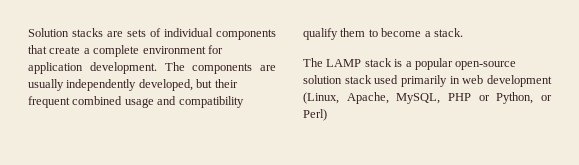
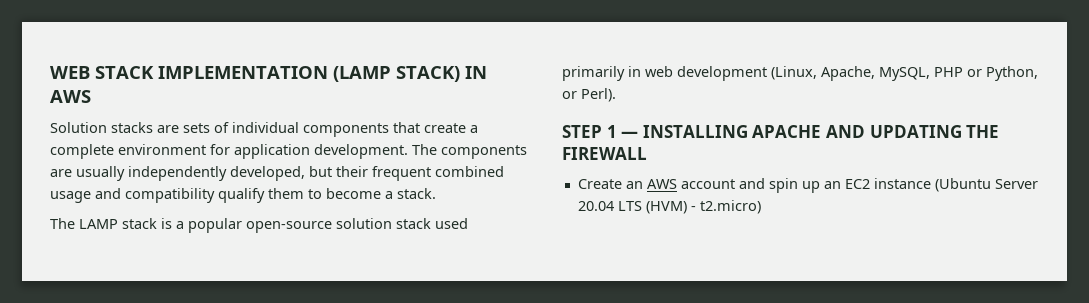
+ WEB STACK IMPLEMENTATION (LAMP STACK) IN AWS
- The LAMP stack is a popular open-source solution stack used primarily in web development (Linux, Apache, MySQL, PHP or Python, or Perl)
+ The LAMP stack is a popular open-source solution stack used primarily in web development (Linux, Apache, MySQL, PHP or Python, or Perl).
+ STEP 1 — INSTALLING APACHE AND UPDATING THE FIREWALL
+ Create an AWS account and spin up an EC2 instance (Ubuntu Server 20.04 LTS (HVM) - t2.micro)

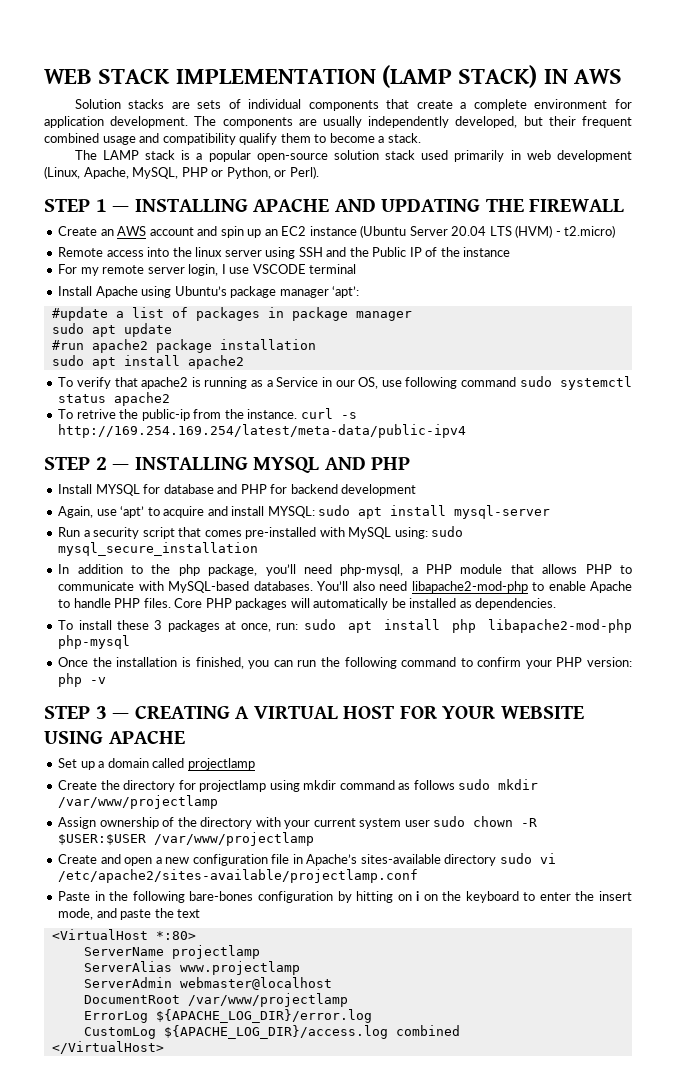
+ Remote access into the linux server using SSH and the Public IP of the instance
+ For my remote server login, I use VSCODE terminal
+ Install Apache using Ubuntu’s package manager ‘apt’:
+ #update a list of packages in package manager
+ sudo apt update
+ #run apache2 package installation
+ sudo apt install apache2
+ To verify that apache2 is running as a Service in our OS, use following command sudo systemctl status apache2
+ To retrive the public-ip from the instance. curl -s http://169.254.169.254/latest/meta-data/public-ipv4
+ STEP 2 — INSTALLING MYSQL AND PHP
+ Install MYSQL for database and PHP for backend development
+ Again, use ‘apt’ to acquire and install MYSQL: sudo apt install mysql-server
+ Run a security script that comes pre-installed with MySQL using: sudo mysql_secure_installation
+ In addition to the php package, you’ll need php-mysql, a PHP module that allows PHP to communicate with MySQL-based databases. You’ll also need libapache2-mod-php to enable Apache to handle PHP files. Core PHP packages will automatically be installed as dependencies.
+ To install these 3 packages at once, run: sudo apt install php libapache2-mod-php php-mysql
+ Once the installation is finished, you can run the following command to confirm your PHP version: php -v
+ STEP 3 — CREATING A VIRTUAL HOST FOR YOUR WEBSITE USING APACHE
+ Set up a domain called projectlamp
+ Create the directory for projectlamp using mkdir command as follows sudo mkdir /var/www/projectlamp
+ Assign ownership of the directory with your current system user sudo chown -R $USER:$USER /var/www/projectlamp
+ Create and open a new configuration file in Apache’s sites-available directory sudo vi /etc/apache2/sites-available/projectlamp.conf
+ Paste in the following bare-bones configuration by hitting on i on the keyboard to enter the insert mode, and paste the text
+ <VirtualHost *:80>
+ ServerName projectlamp
+ ServerAlias www.projectlamp
+ ServerAdmin webmaster@localhost
+ DocumentRoot /var/www/projectlamp
+ ErrorLog ${APACHE_LOG_DIR}/error.log
+ CustomLog ${APACHE_LOG_DIR}/access.log combined
+ </VirtualHost>

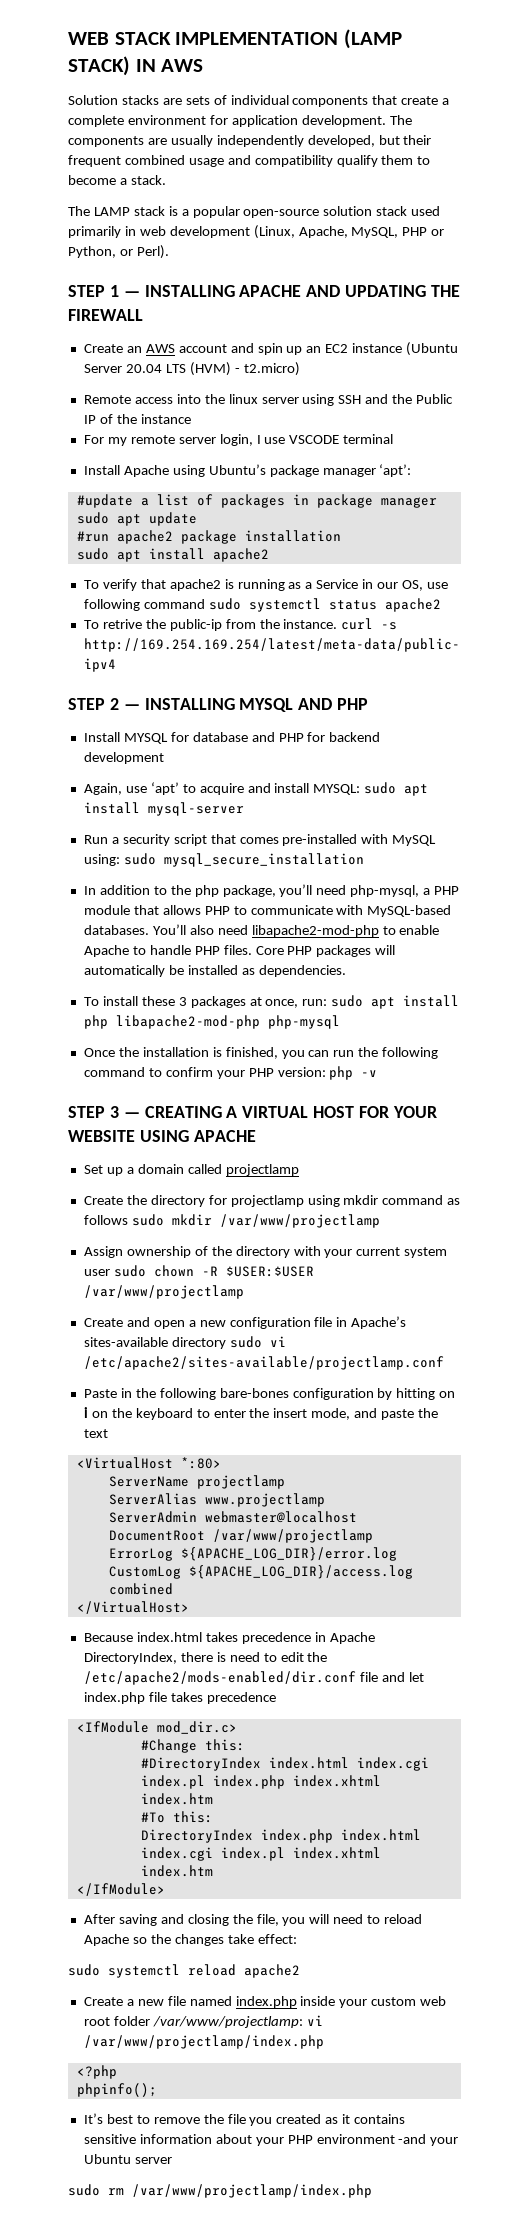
+ Because index.html takes precedence in Apache DirectoryIndex, there is need to edit the /etc/apache2/mods-enabled/dir.conf file and let index.php file takes precedence
+ <IfModule mod_dir.c>
+ #Change this:
+ #DirectoryIndex index.html index.cgi index.pl index.php index.xhtml index.htm
+ #To this:
+ DirectoryIndex index.php index.html index.cgi index.pl index.xhtml index.htm
+ </IfModule>
+ After saving and closing the file, you will need to reload Apache so the changes take effect:
+ sudo systemctl reload apache2
+ Create a new file named index.php inside your custom web root folder /var/www/projectlamp: vi /var/www/projectlamp/index.php
+ <?php
+ phpinfo();
+ It’s best to remove the file you created as it contains sensitive information about your PHP environment -and your Ubuntu server
+ sudo rm /var/www/projectlamp/index.php

